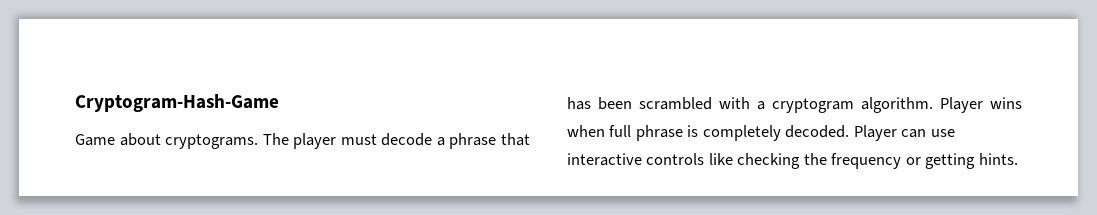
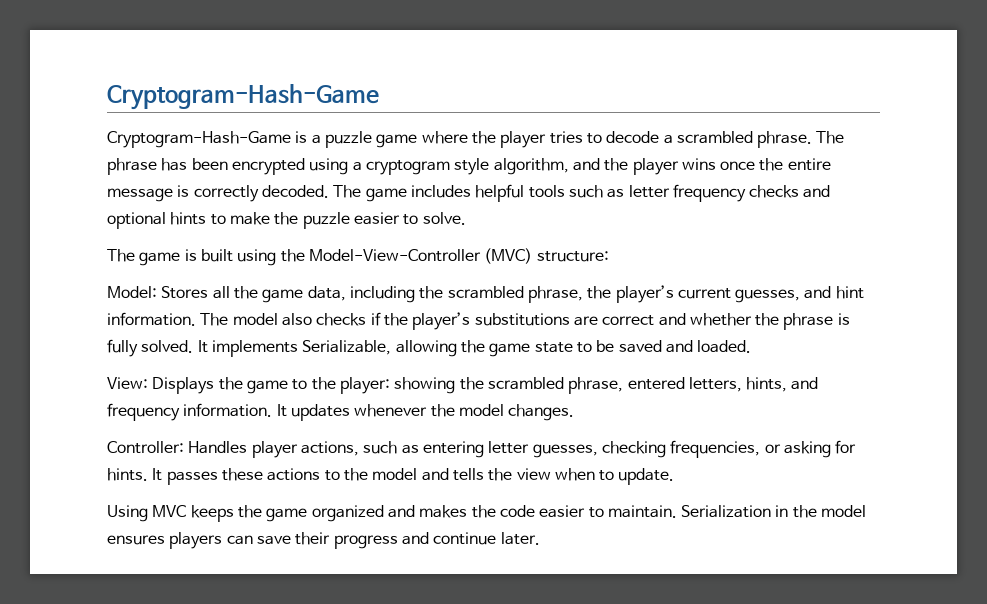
- Game about cryptograms. The player must decode a phrase that has been scrambled with a cryptogram algorithm. Player wins when full phrase is completely decoded. Player can use interactive controls like checking the frequency or getting hints.
+ Cryptogram-Hash-Game is a puzzle game where the player tries to decode a scrambled phrase. The phrase has been encrypted using a cryptogram style algorithm, and the player wins once the entire message is correctly decoded. The game includes helpful tools such as letter frequency checks and optional hints to make the puzzle easier to solve.
+ The game is built using the Model-View-Controller (MVC) structure:
+ Model: Stores all the game data, including the scrambled phrase, the player’s current guesses, and hint information. The model also checks if the player’s substitutions are correct and whether the phrase is fully solved. It implements Serializable, allowing the game state to be saved and loaded.
+ View: Displays the game to the player: showing the scrambled phrase, entered letters, hints, and frequency information. It updates whenever the model changes.
+ Controller: Handles player actions, such as entering letter guesses, checking frequencies, or asking for hints. It passes these actions to the model and tells the view when to update.
+ Using MVC keeps the game organized and makes the code easier to maintain. Serialization in the model ensures players can save their progress and continue later.

